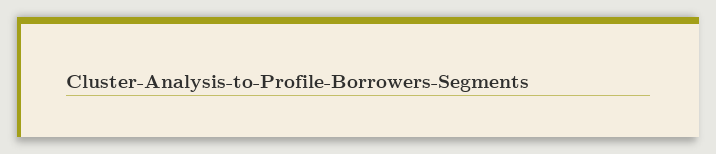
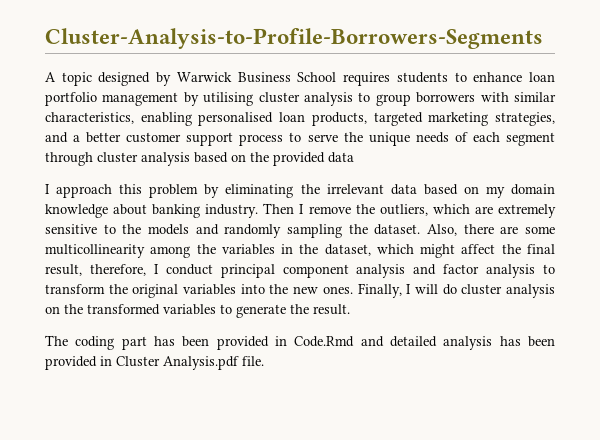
+ A topic designed by Warwick Business School requires students to enhance loan portfolio management by utilising cluster analysis to group borrowers with similar characteristics, enabling personalised loan products, targeted marketing strategies, and a better customer support process to serve the unique needs of each segment through cluster analysis based on the provided data
+ I approach this problem by eliminating the irrelevant data based on my domain knowledge about banking industry. Then I remove the outliers, which are extremely sensitive to the models and randomly sampling the dataset. Also, there are some multicollinearity among the variables in the dataset, which might affect the final result, therefore, I conduct principal component analysis and factor analysis to transform the original variables into the new ones. Finally, I will do cluster analysis on the transformed variables to generate the result.
+ The coding part has been provided in Code.Rmd and detailed analysis has been provided in Cluster Analysis.pdf file.

